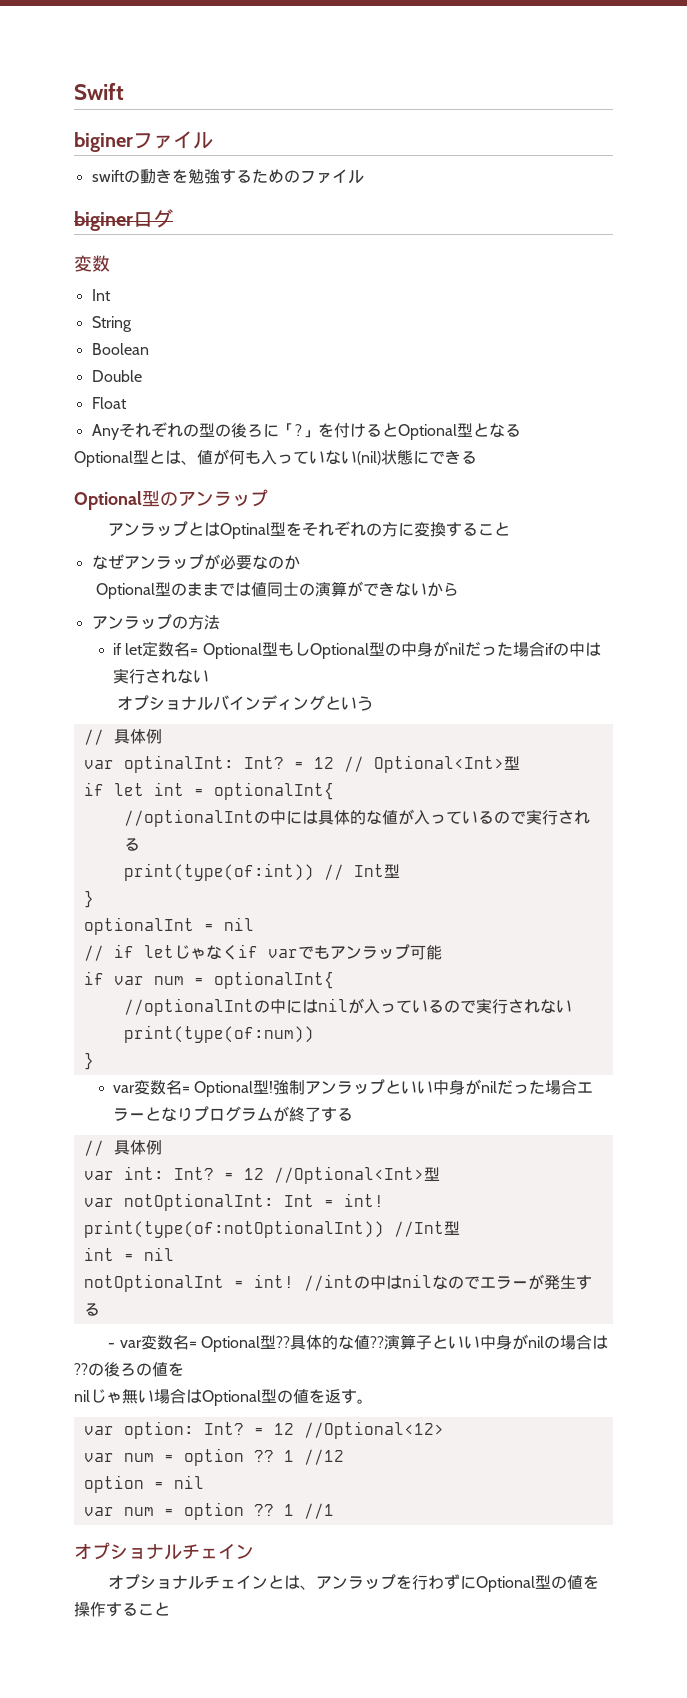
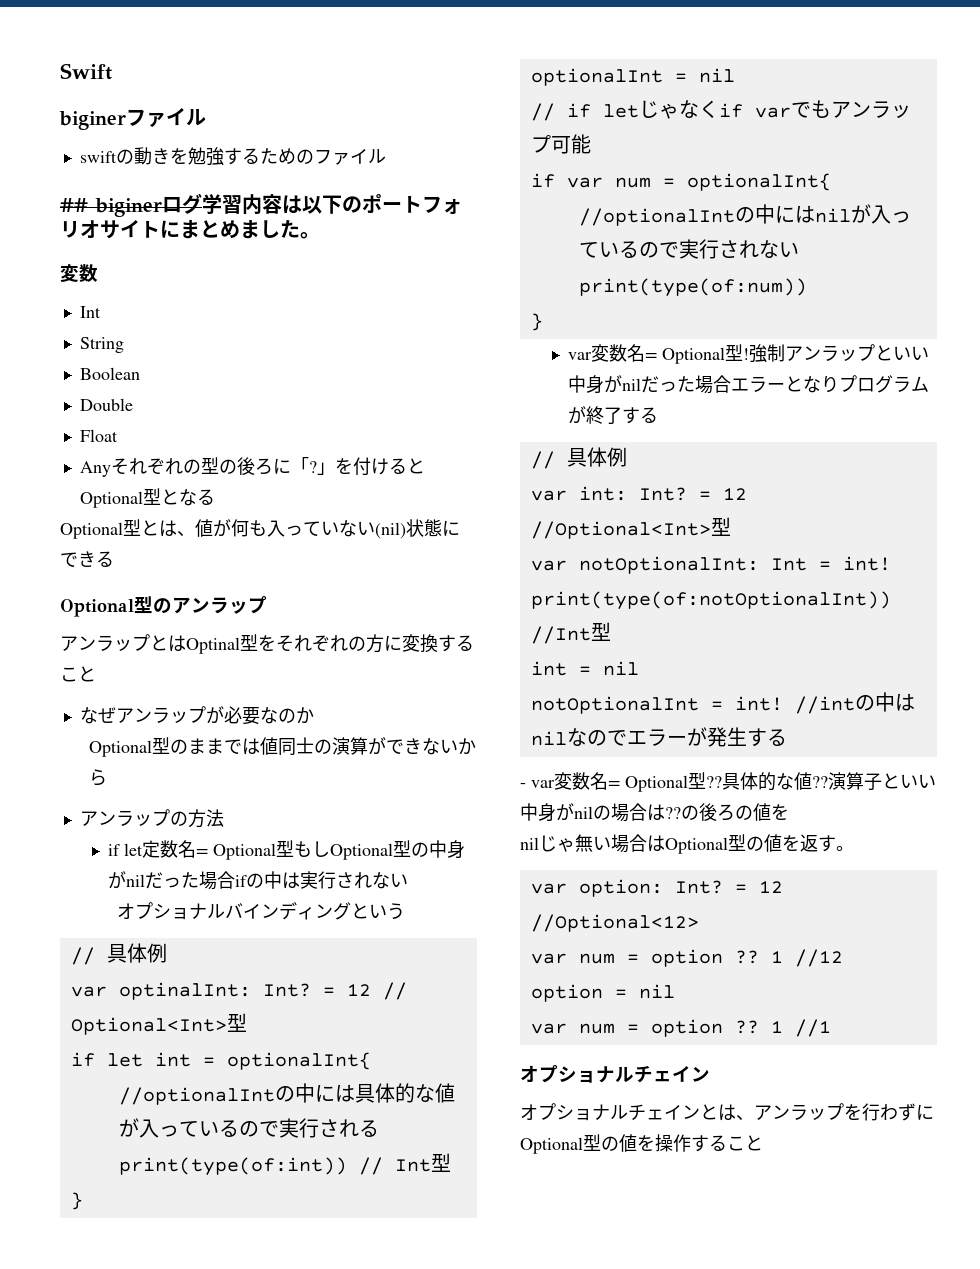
- biginerログ
+ ## biginerログ学習内容は以下のポートフォリオサイトにまとめました。

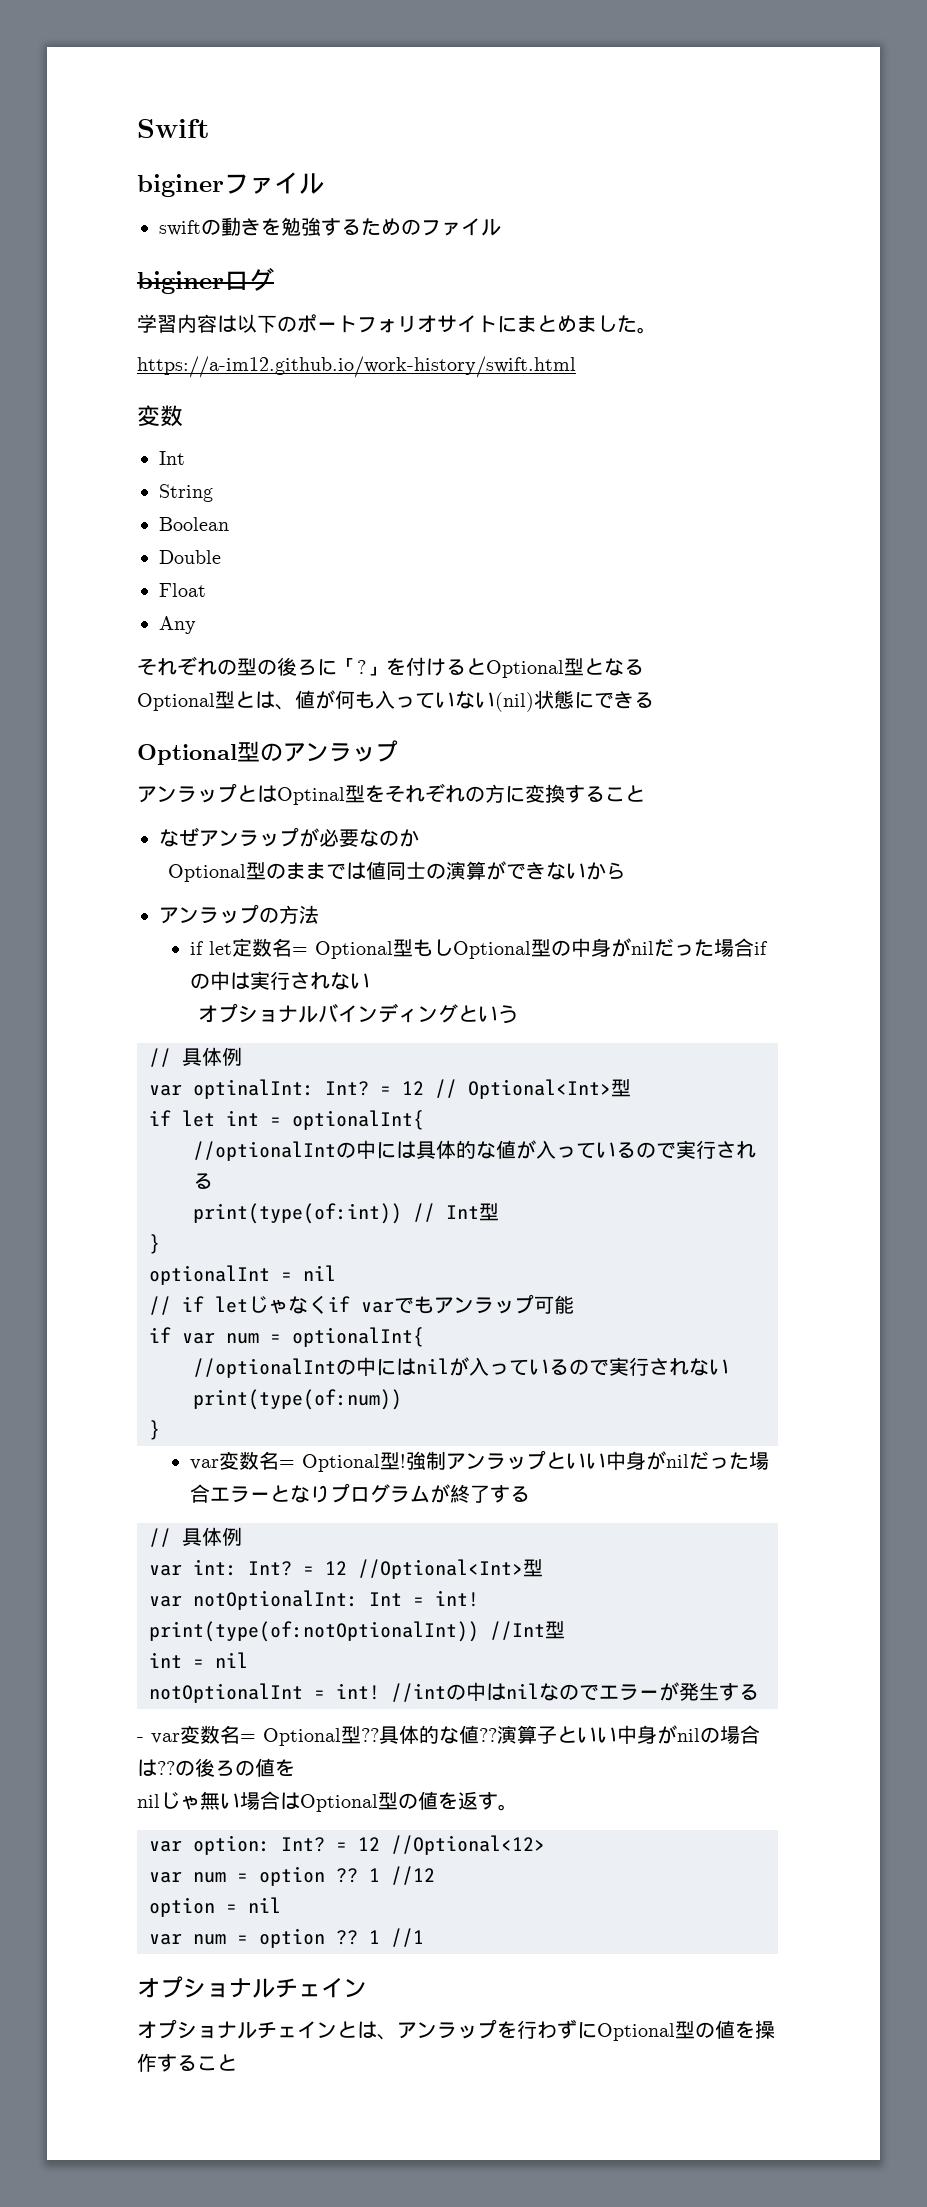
- ## biginerログ学習内容は以下のポートフォリオサイトにまとめました。
+ biginerログ
+ 学習内容は以下のポートフォリオサイトにまとめました。
+ https://a-im12.github.io/work-history/swift.html
- Anyそれぞれの型の後ろに「?」を付けるとOptional型となる
+ Any
+ それぞれの型の後ろに「?」を付けるとOptional型となる

